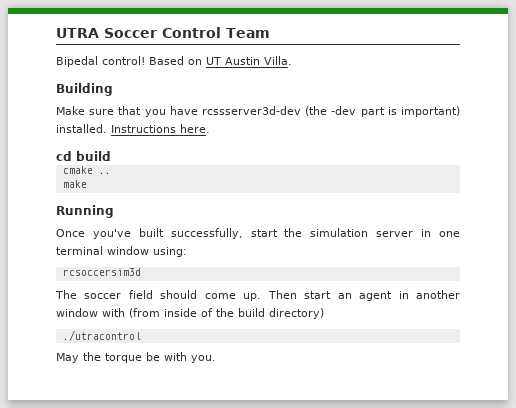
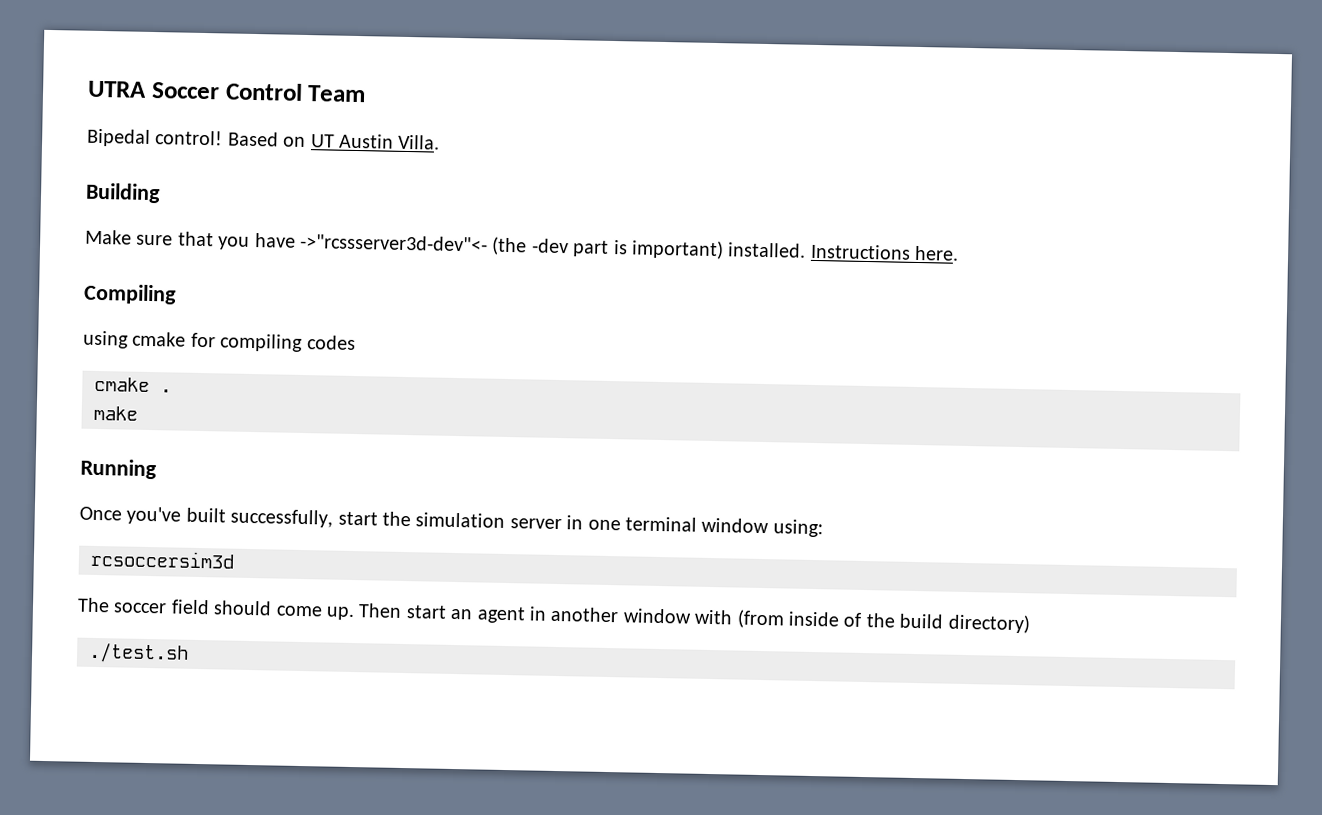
- Make sure that you have rcssserver3d-dev (the -dev part is important) installed.
+ Make sure that you have ->"rcssserver3d-dev"<- (the -dev part is important) installed.
- cd build
- cmake ..
+ Compiling
+ using cmake for compiling codes
+ cmake .
- ./utracontrol
- May the torque be with you.
+ ./test.sh

